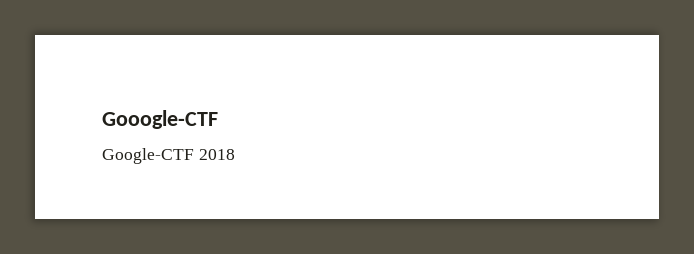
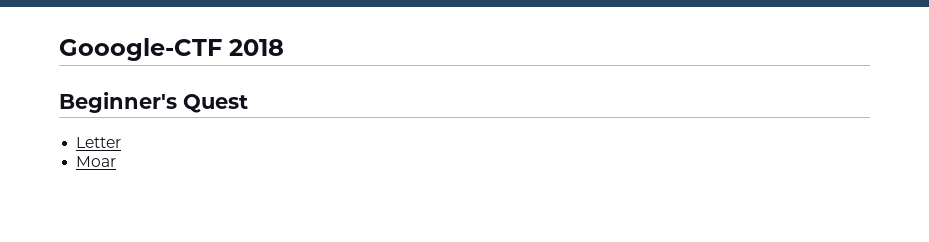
- Gooogle-CTF
- Google-CTF 2018
+ Gooogle-CTF 2018
+ Beginner's Quest
+ Letter
+ Moar

